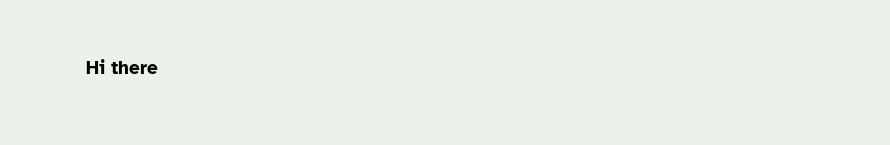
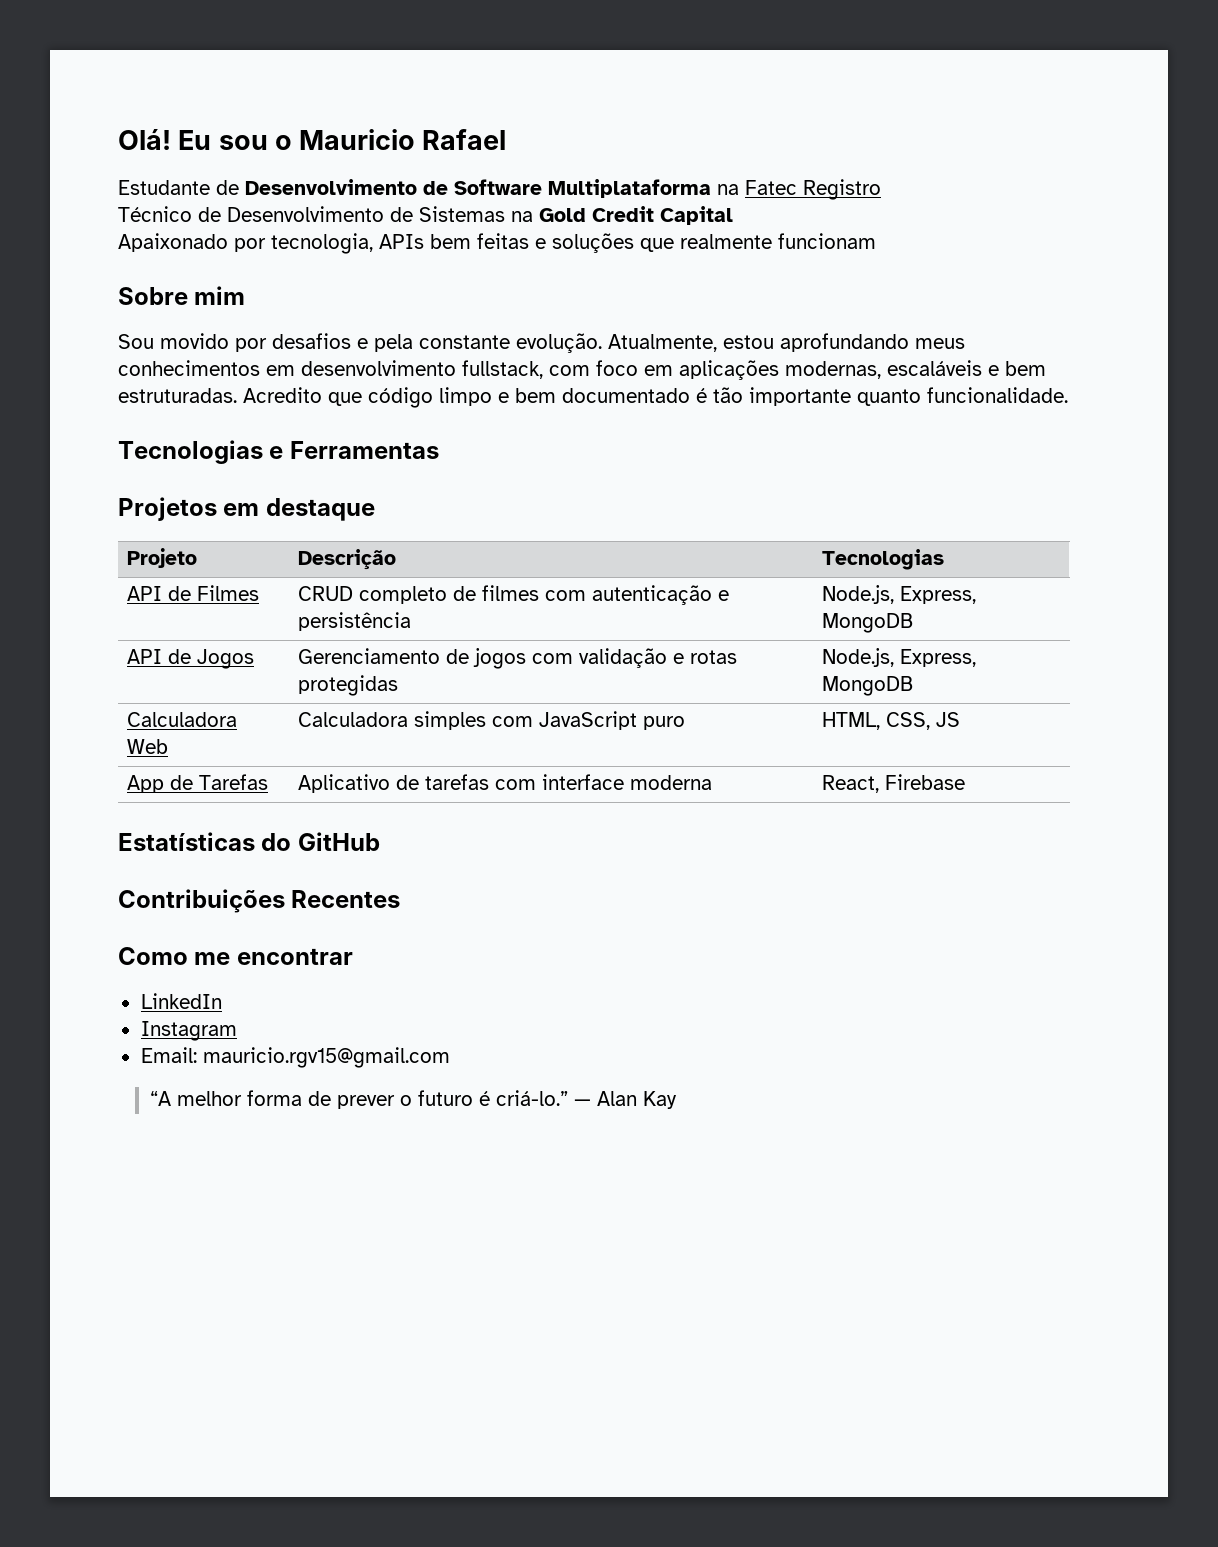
- Hi there
+ Olá! Eu sou o Mauricio Rafael
+ Estudante de Desenvolvimento de Software Multiplataforma na Fatec Registro
+ Técnico de Desenvolvimento de Sistemas na Gold Credit Capital
+ Apaixonado por tecnologia, APIs bem feitas e soluções que realmente funcionam
+ Sobre mim
+ Sou movido por desafios e pela constante evolução. Atualmente, estou aprofundando meus conhecimentos em desenvolvimento fullstack, com foco em aplicações modernas, escaláveis e bem estruturadas. Acredito que código limpo e bem documentado é tão importante quanto funcionalidade.
+ Tecnologias e Ferramentas
+ Projetos em destaque
+ Projeto | Descrição | Tecnologias
+ API de Filmes | CRUD completo de filmes com autenticação e persistência | Node.js, Express, MongoDB
+ API de Jogos | Gerenciamento de jogos com validação e rotas protegidas | Node.js, Express, MongoDB
+ Calculadora Web | Calculadora simples com JavaScript puro | HTML, CSS, JS
+ App de Tarefas | Aplicativo de tarefas com interface moderna | React, Firebase
+ Estatísticas do GitHub
+ Contribuições Recentes
+ Como me encontrar
+ LinkedIn
+ Instagram
+ Email: mauricio.rgv15@gmail.com
+ “A melhor forma de prever o futuro é criá-lo.” — Alan Kay

